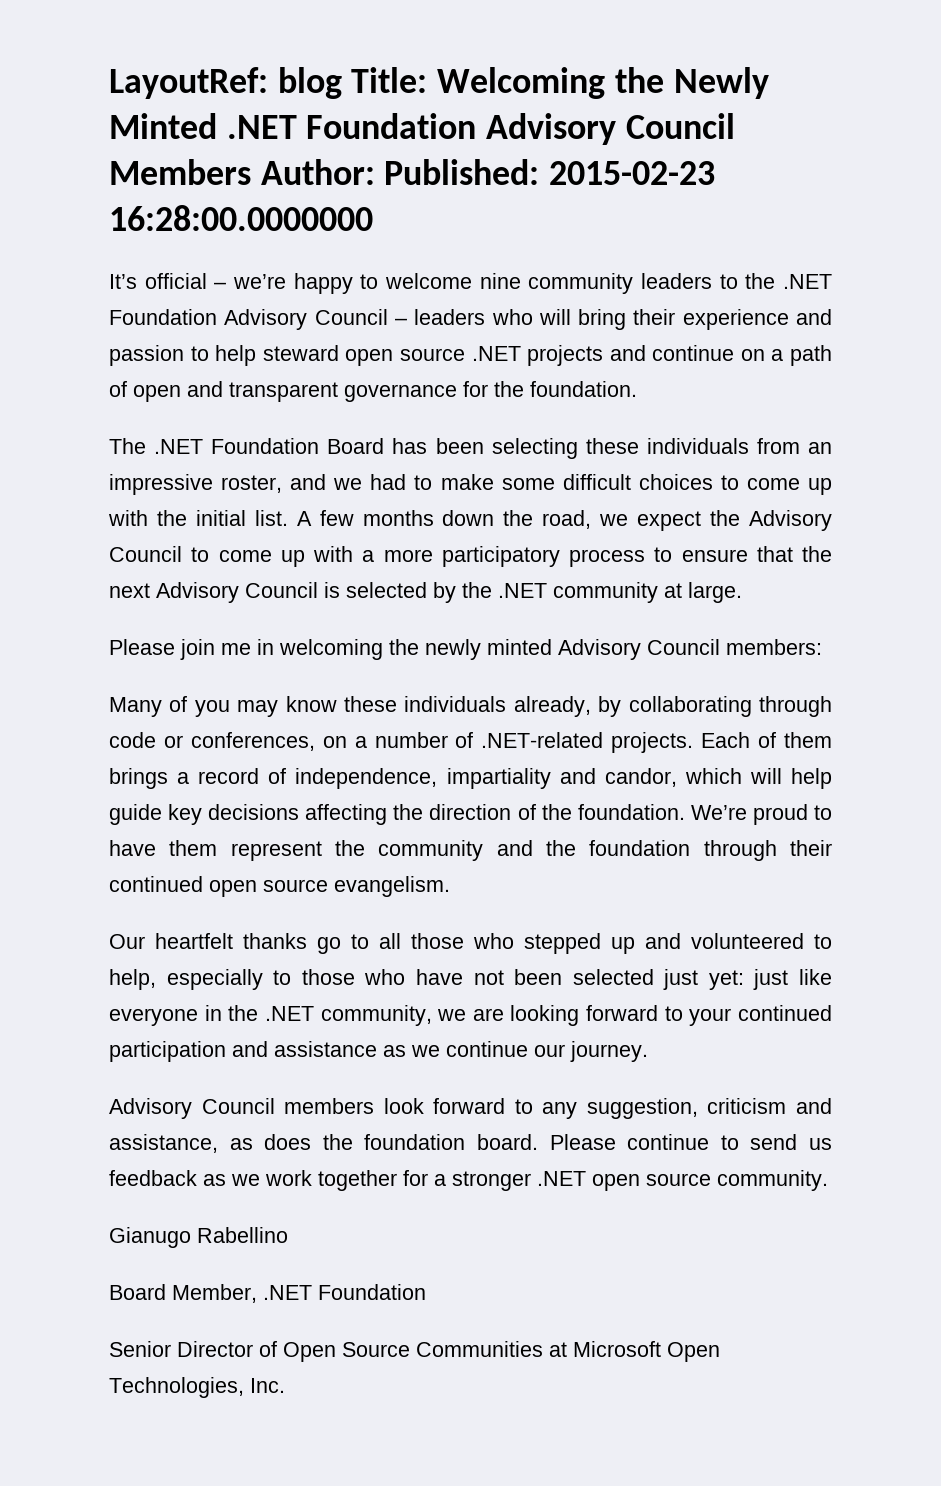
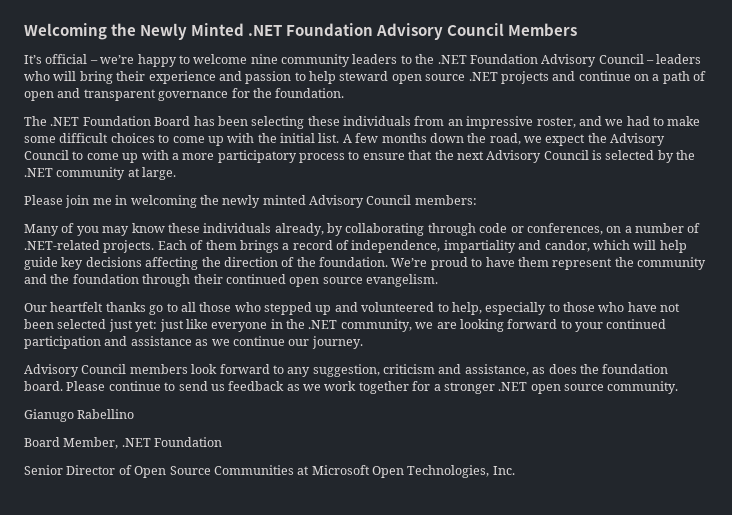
- LayoutRef: blog Title: Welcoming the Newly Minted .NET Foundation Advisory Council Members Author: Published: 2015-02-23 16:28:00.0000000
+ Welcoming the Newly Minted .NET Foundation Advisory Council Members

